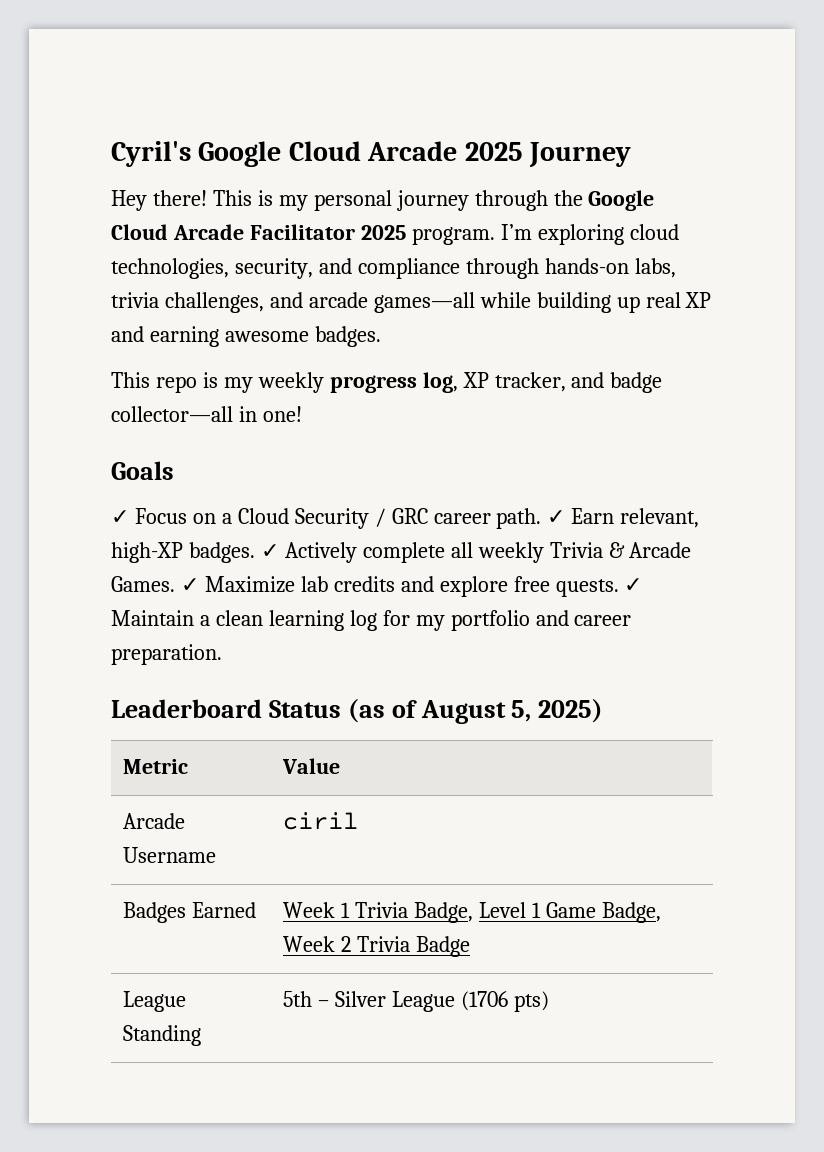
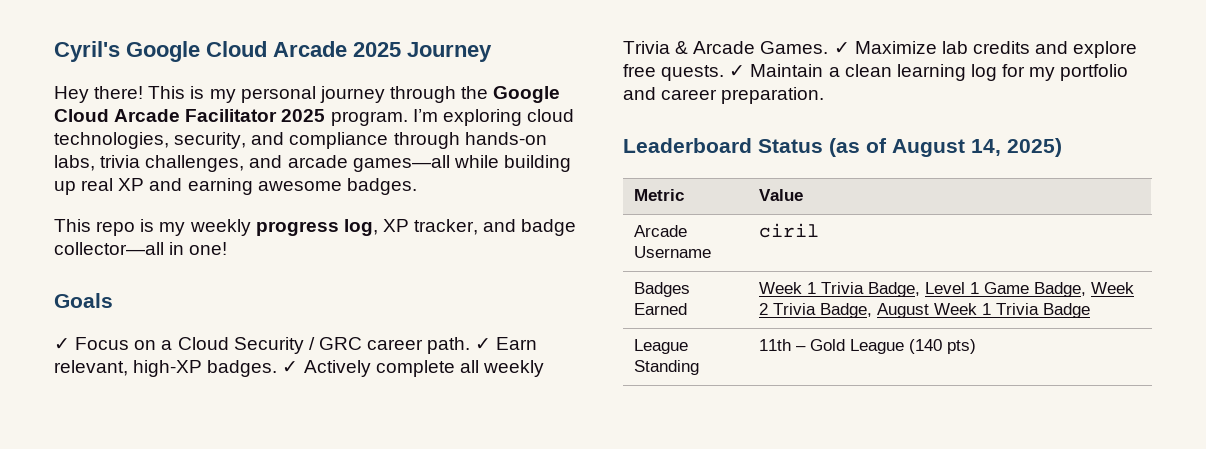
- Leaderboard Status (as of August 5, 2025)
+ Leaderboard Status (as of August 14, 2025)
- Badges Earned | Week 1 Trivia Badge, Level 1 Game Badge, Week 2 Trivia Badge
- League Standing | 5th – Silver League (1706 pts)
+ Badges Earned | Week 1 Trivia Badge, Level 1 Game Badge, Week 2 Trivia Badge, August Week 1 Trivia Badge
+ League Standing | 11th – Gold League (140 pts)

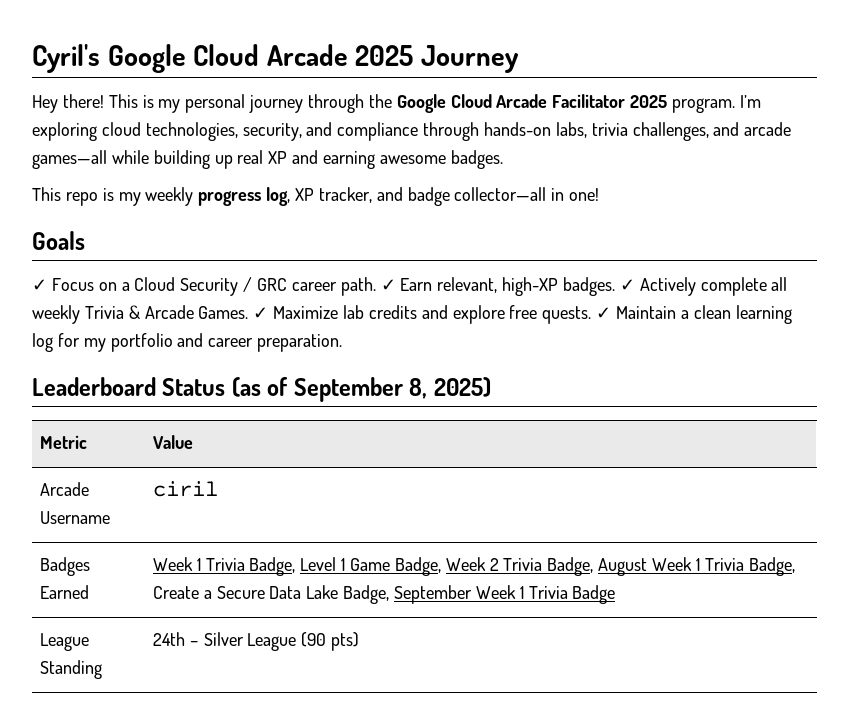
- Leaderboard Status (as of August 14, 2025)
+ Leaderboard Status (as of September 8, 2025)
- Badges Earned | Week 1 Trivia Badge, Level 1 Game Badge, Week 2 Trivia Badge, August Week 1 Trivia Badge
- League Standing | 11th – Gold League (140 pts)
+ Badges Earned | Week 1 Trivia Badge, Level 1 Game Badge, Week 2 Trivia Badge, August Week 1 Trivia Badge, Create a Secure Data Lake Badge, September Week 1 Trivia Badge
+ League Standing | 24th – Silver League (90 pts)

